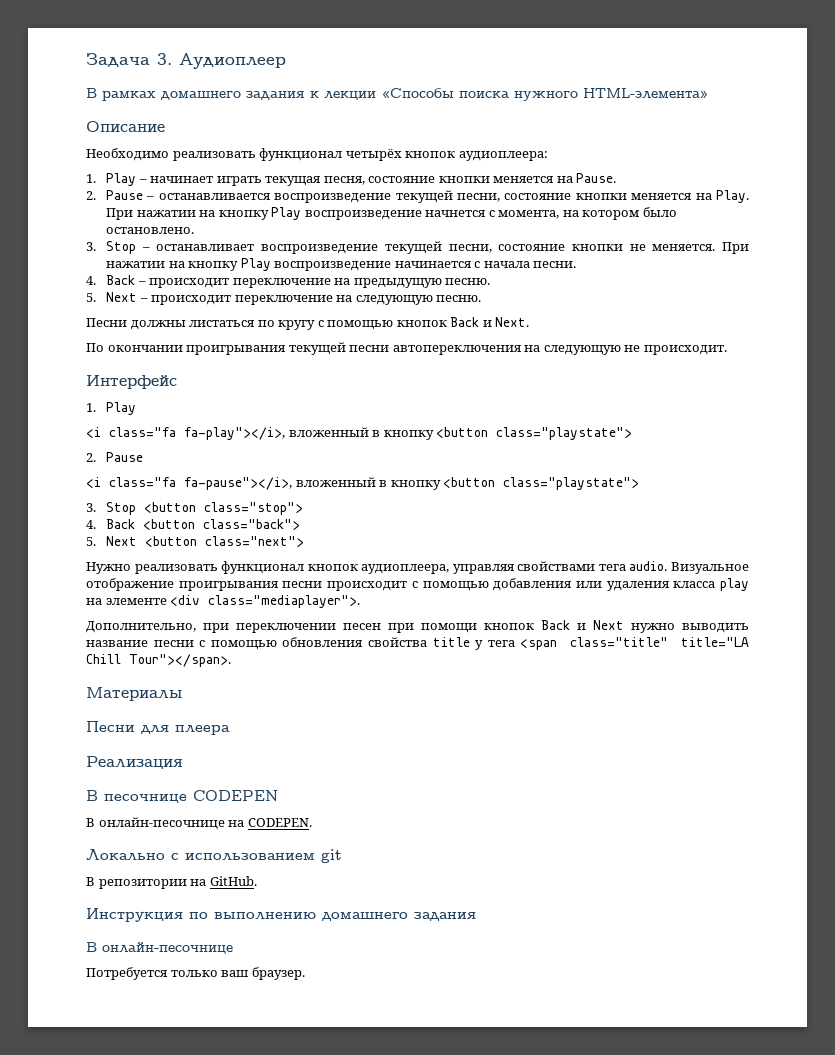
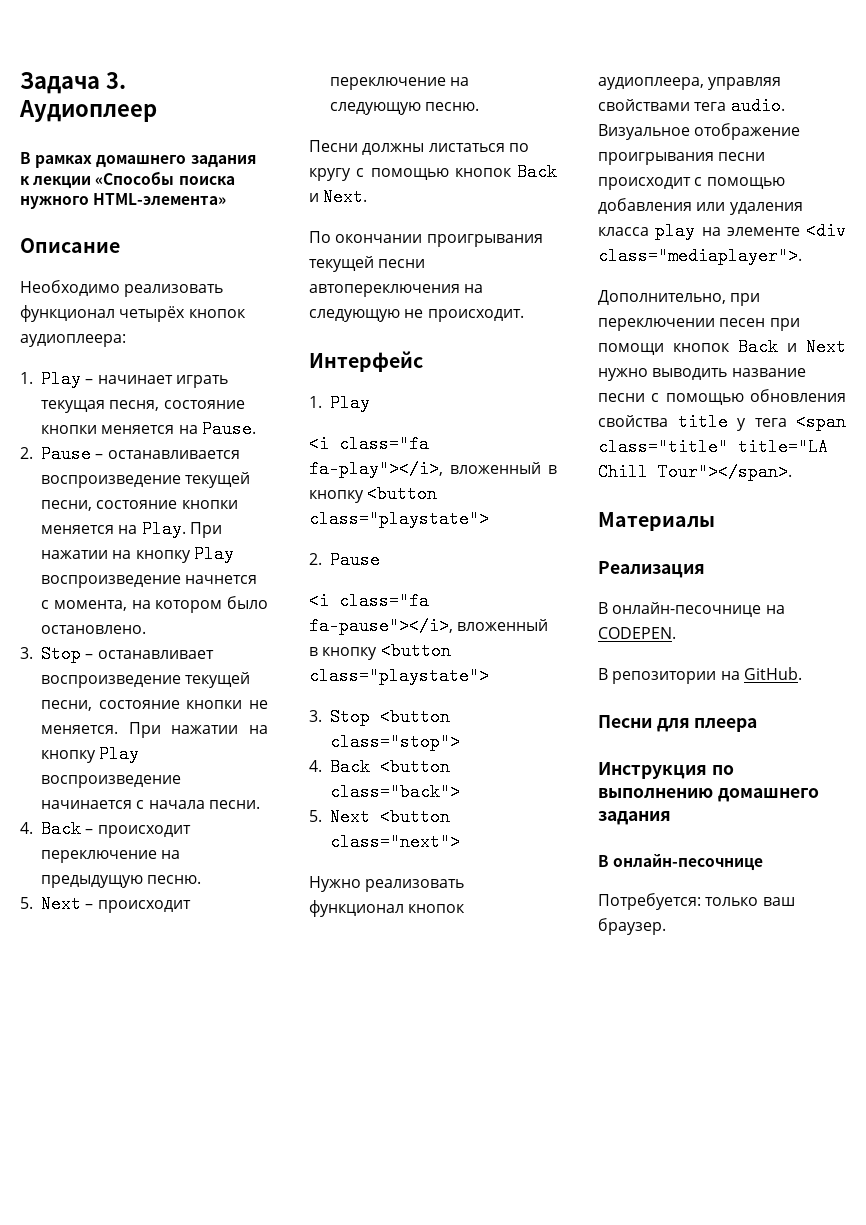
- Песни для плеера
  Реализация
- В песочнице CODEPEN
- Локально с использованием git
+ Песни для плеера
- Потребуется только ваш браузер.
+ Потребуется: только ваш браузер.

